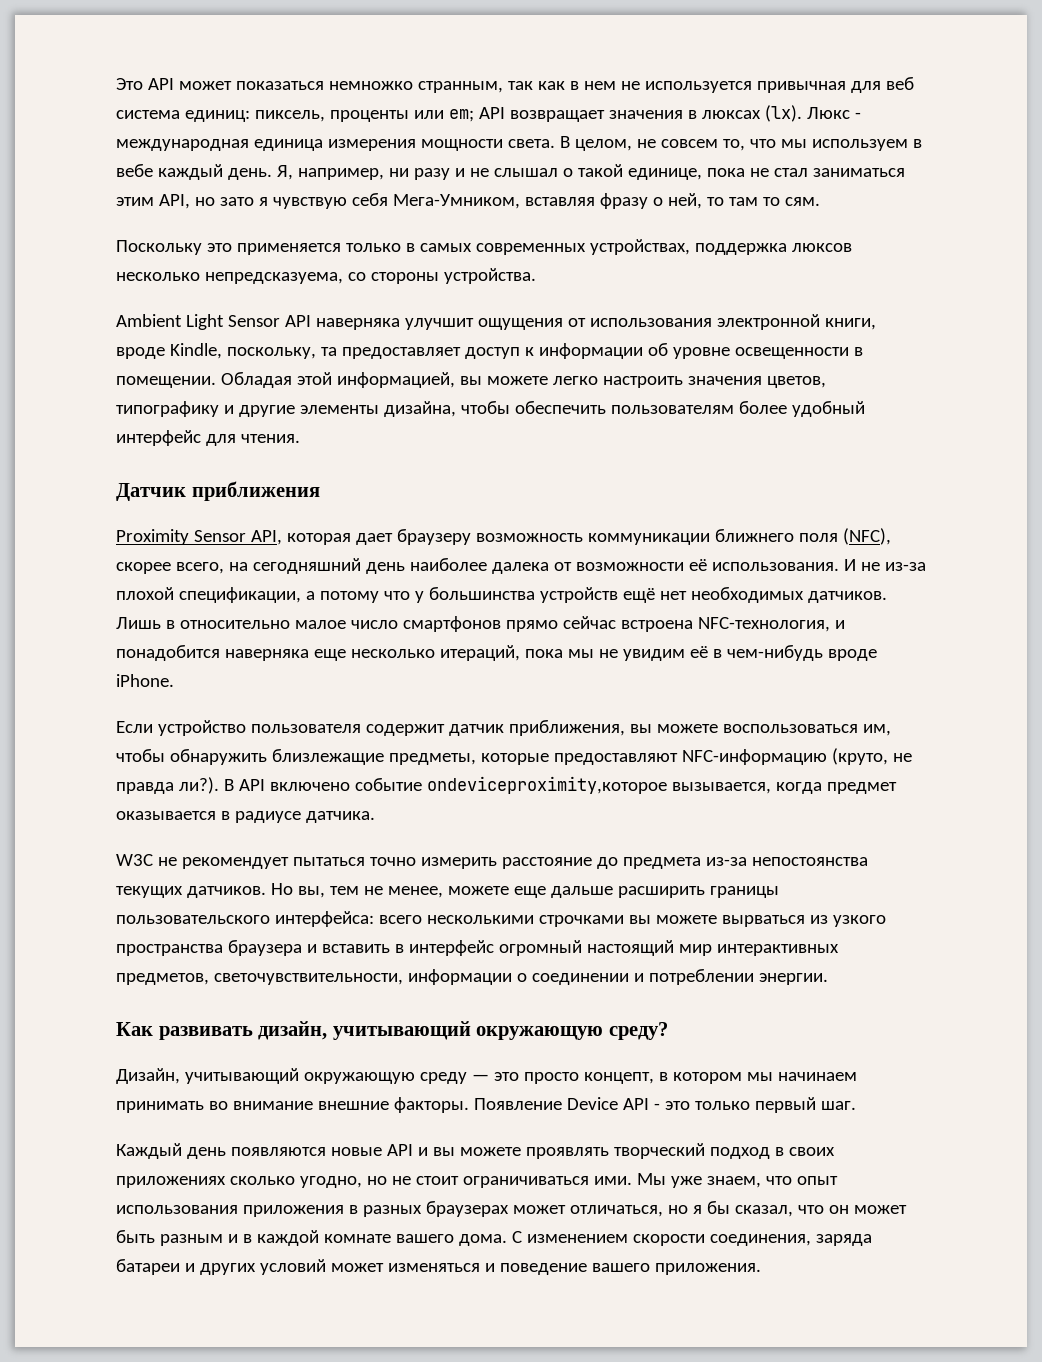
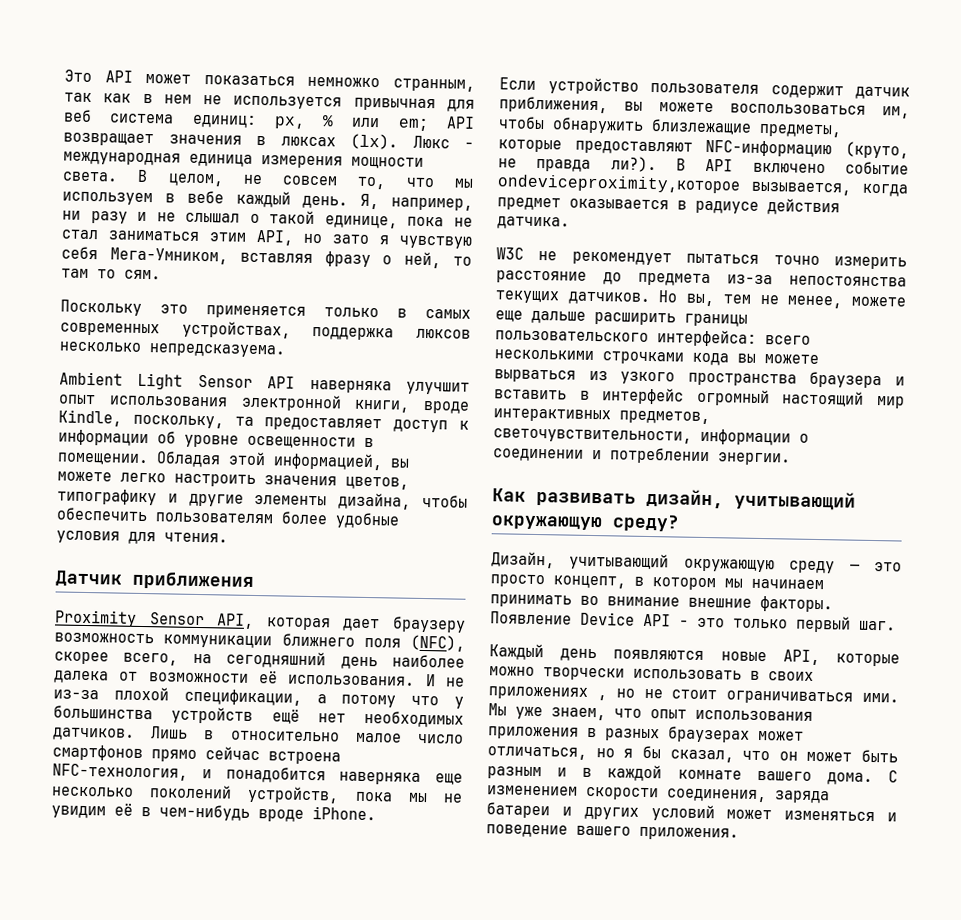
- Это API может показаться немножко странным, так как в нем не используется привычная для веб система единиц: пиксель, проценты или em; API возвращает значения в люксах (lx).
+ Это API может показаться немножко странным, так как в нем не используется привычная для веб система единиц: px, % или em; API возвращает значения в люксах (lx).
- Поскольку это применяется только в самых современных устройствах, поддержка люксов несколько непредсказуема, со стороны устройства.
+ Поскольку это применяется только в самых современных устройствах, поддержка люксов несколько непредсказуема.
- Ambient Light Sensor API наверняка улучшит ощущения от использования электронной книги, вроде Kindle, поскольку, та предоставляет доступ к информации об уровне освещенности в помещении.
+ Ambient Light Sensor API наверняка улучшит опыт использования электронной книги, вроде Kindle, поскольку, та предоставляет доступ к информации об уровне освещенности в помещении.
- Обладая этой информацией, вы можете легко настроить значения цветов, типографику и другие элементы дизайна, чтобы обеспечить пользователям более удобный интерфейс для чтения.
+ Обладая этой информацией, вы можете легко настроить значения цветов, типографику и другие элементы дизайна, чтобы обеспечить пользователям более удобные условия для чтения.
- Лишь в относительно малое число смартфонов прямо сейчас встроена NFC-технология, и понадобится наверняка еще несколько итераций, пока мы не увидим её в чем-нибудь вроде iPhone.
+ Лишь в относительно малое число смартфонов прямо сейчас встроена NFC-технология, и понадобится наверняка еще несколько поколений устройств, пока мы не увидим её в чем-нибудь вроде iPhone.
- В API включено событие ondeviceproximity,которое вызывается, когда предмет оказывается в радиусе датчика.
+ В API включено событие ondeviceproximity,которое вызывается, когда предмет оказывается в радиусе действия датчика.
- Но вы, тем не менее, можете еще дальше расширить границы пользовательского интерфейса: всего несколькими строчками вы можете вырваться из узкого пространства браузера и вставить в интерфейс огромный настоящий мир интерактивных предметов, светочувствительности, информации о соединении и потреблении энергии.
+ Но вы, тем не менее, можете еще дальше расширить границы пользовательского интерфейса: всего несколькими строчками кода вы можете вырваться из узкого пространства браузера и вставить в интерфейс огромный настоящий мир интерактивных предметов, светочувствительности, информации о соединении и потреблении энергии.
- Каждый день появляются новые API и вы можете проявлять творческий подход в своих приложениях сколько угодно, но не стоит ограничиваться ими.
+ Каждый день появляются новые API, которые можно творчески использовать в своих приложениях , но не стоит ограничиваться ими.

